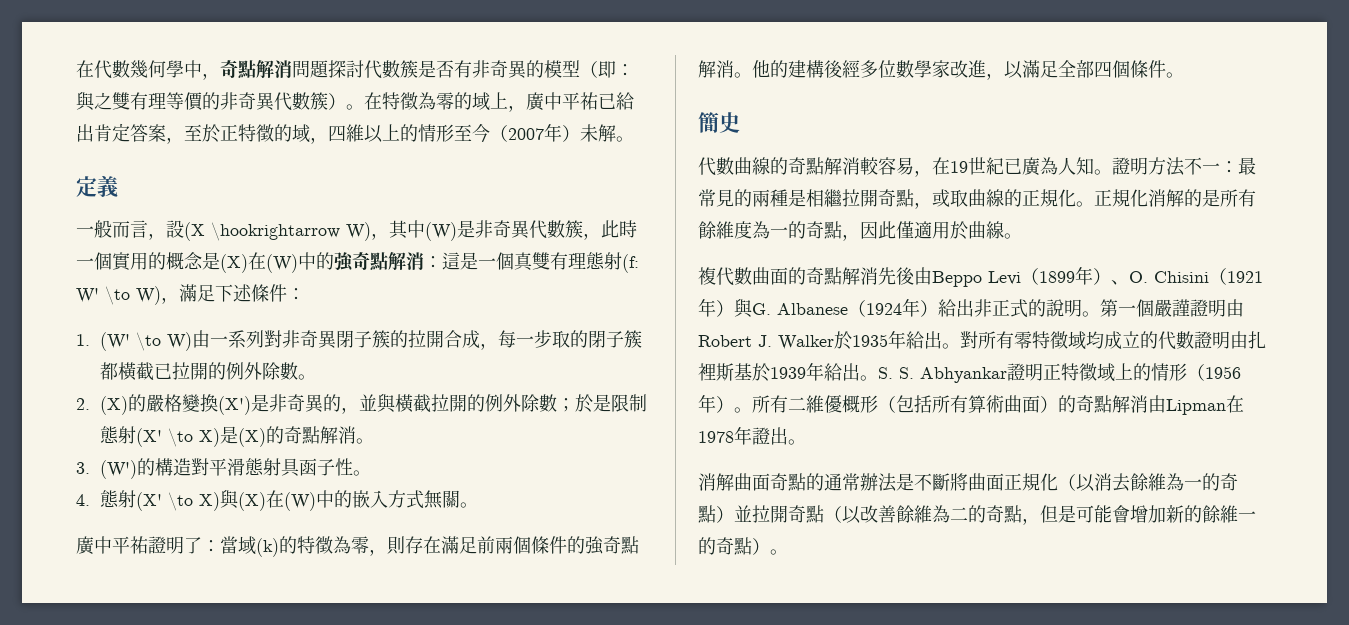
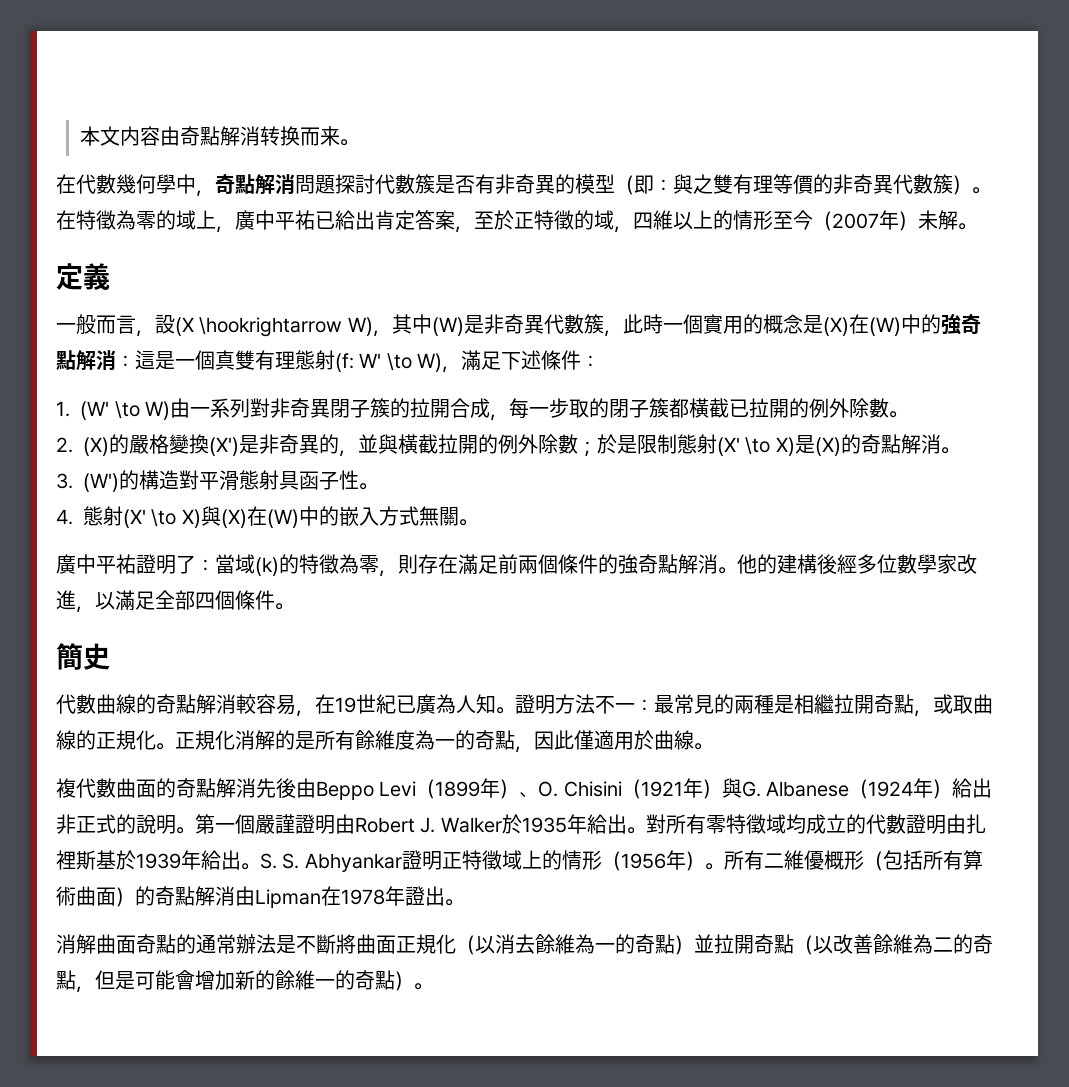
+ 本文内容由奇點解消转换而来。

